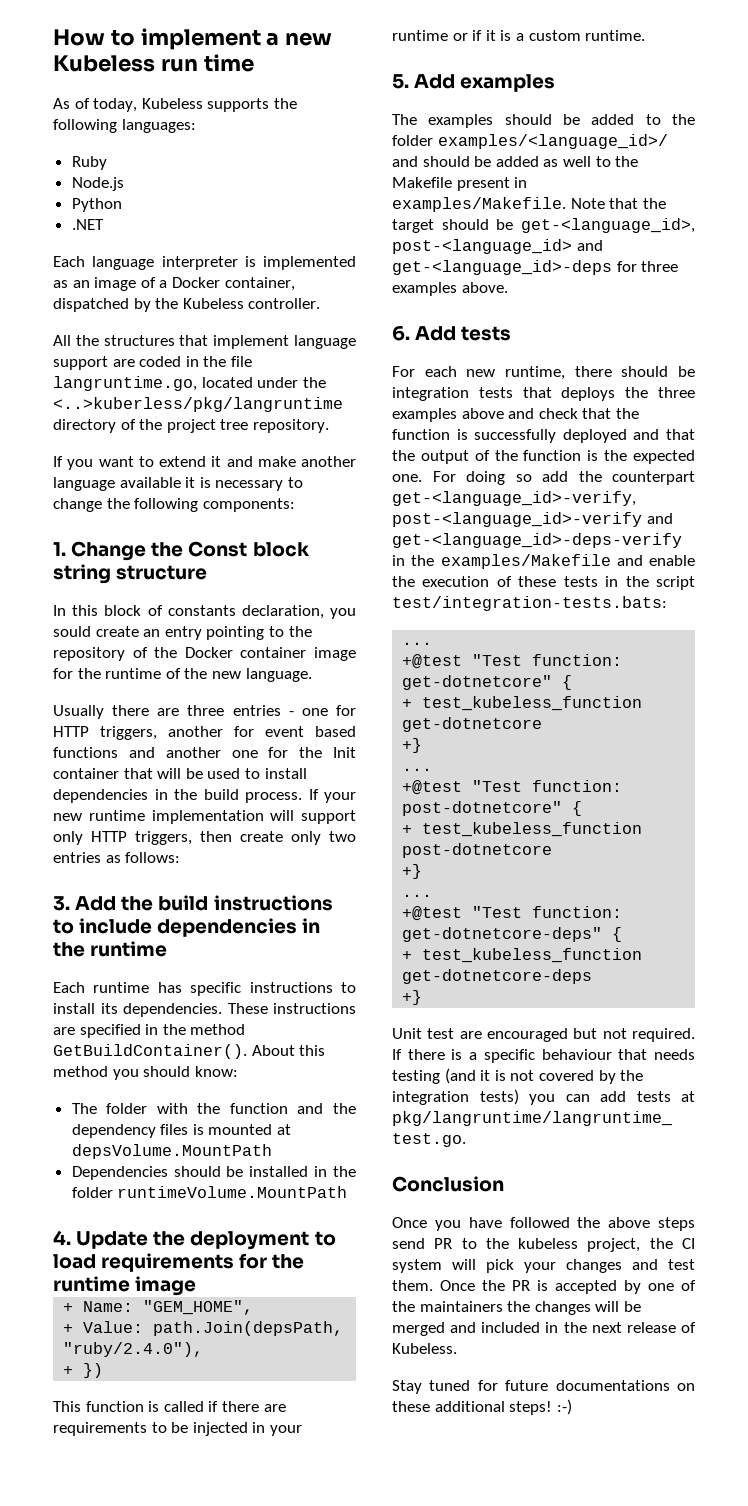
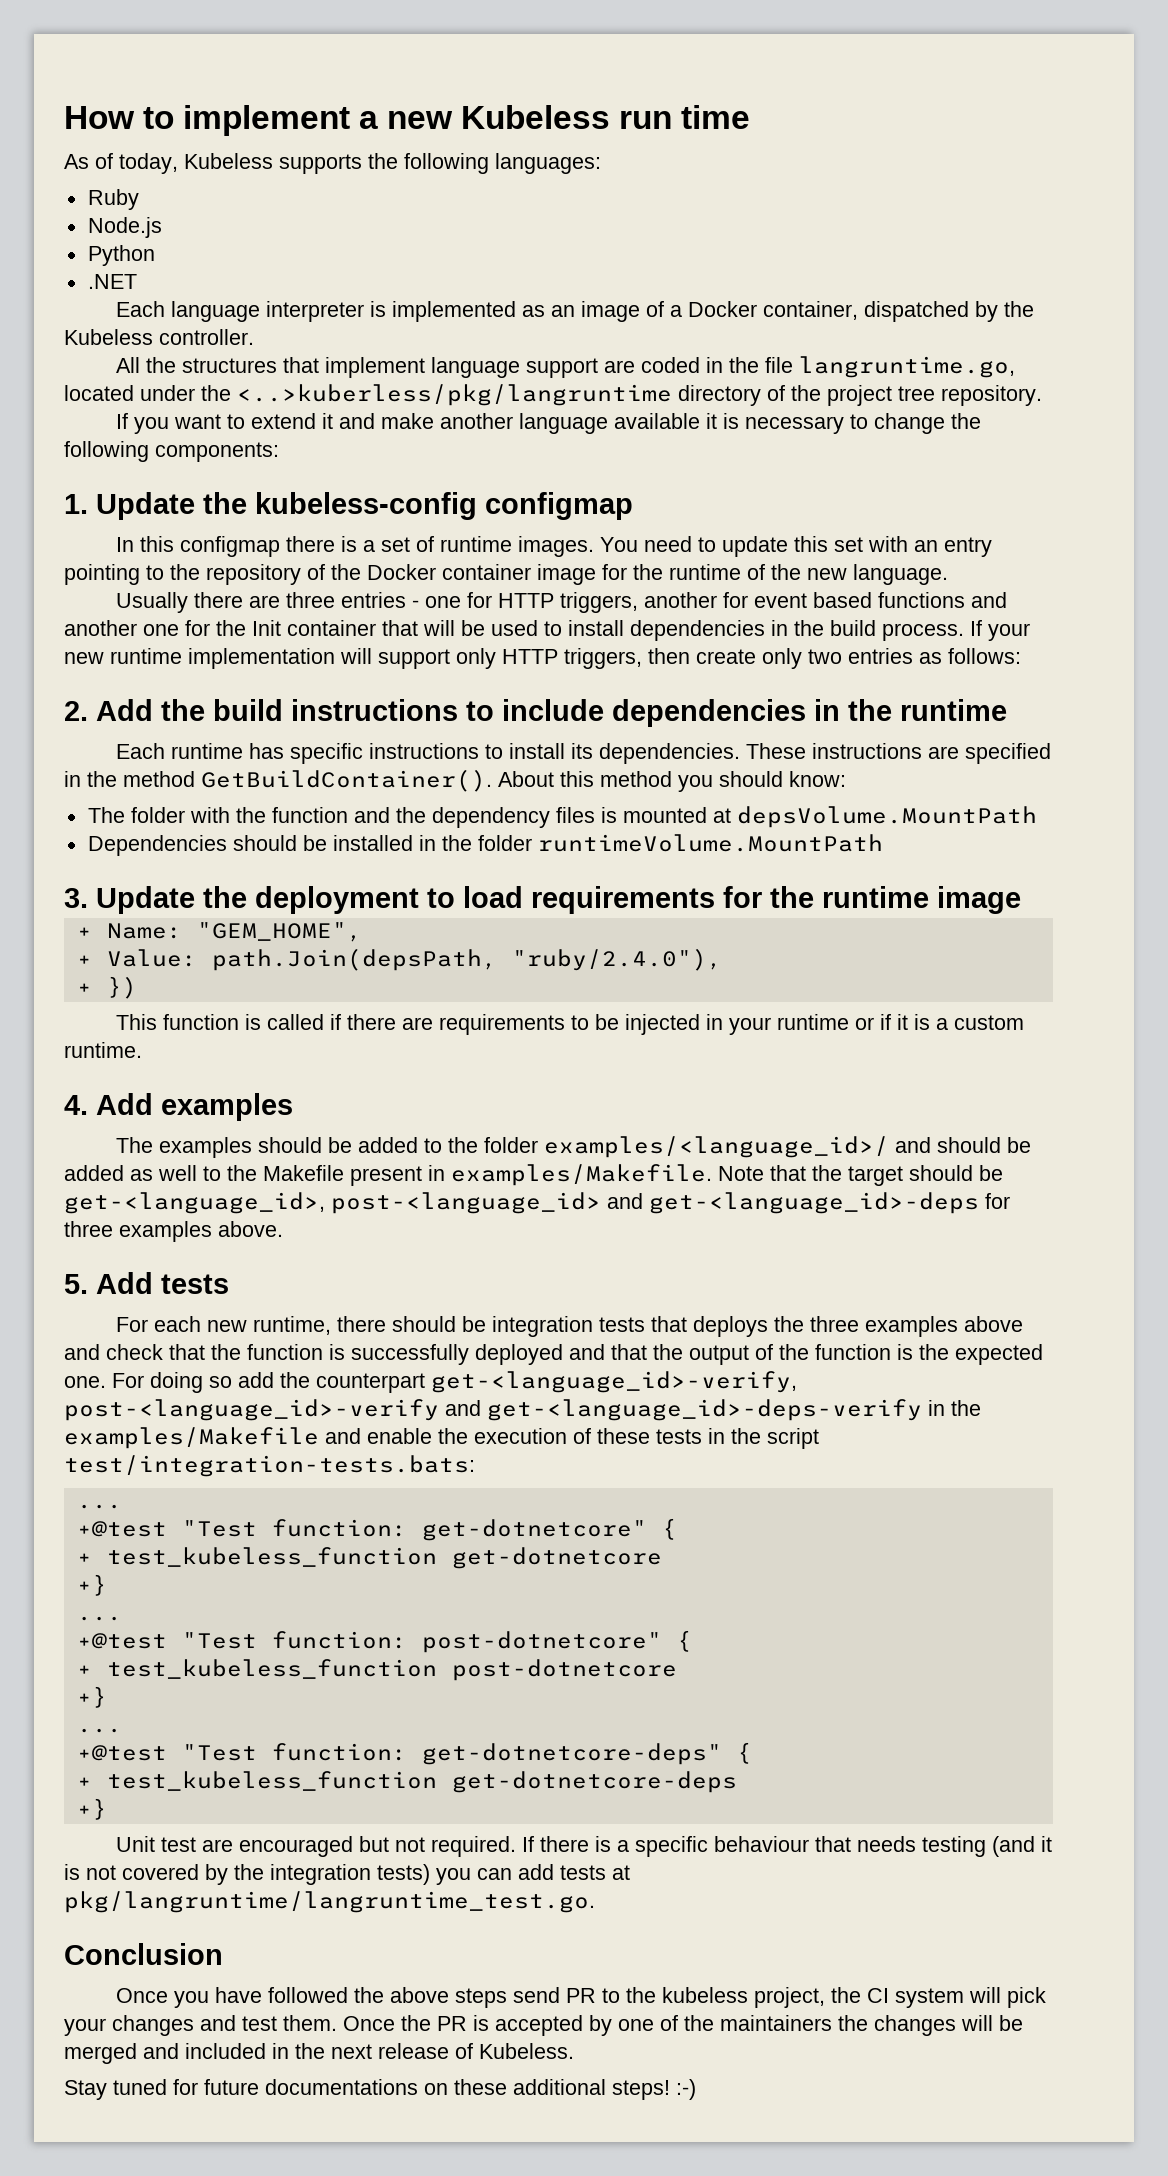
- 1. Change the Const block string structure
- In this block of constants declaration, you sould create an entry pointing to the repository of the Docker container image for the runtime of the new language.
+ 1. Update the kubeless-config configmap
+ In this configmap there is a set of runtime images. You need to update this set with an entry pointing to the repository of the Docker container image for the runtime of the new language.
- 3. Add the build instructions to include dependencies in the runtime
+ 2. Add the build instructions to include dependencies in the runtime
- 4. Update the deployment to load requirements for the runtime image
+ 3. Update the deployment to load requirements for the runtime image
- 5. Add examples
+ 4. Add examples
- 6. Add tests
+ 5. Add tests

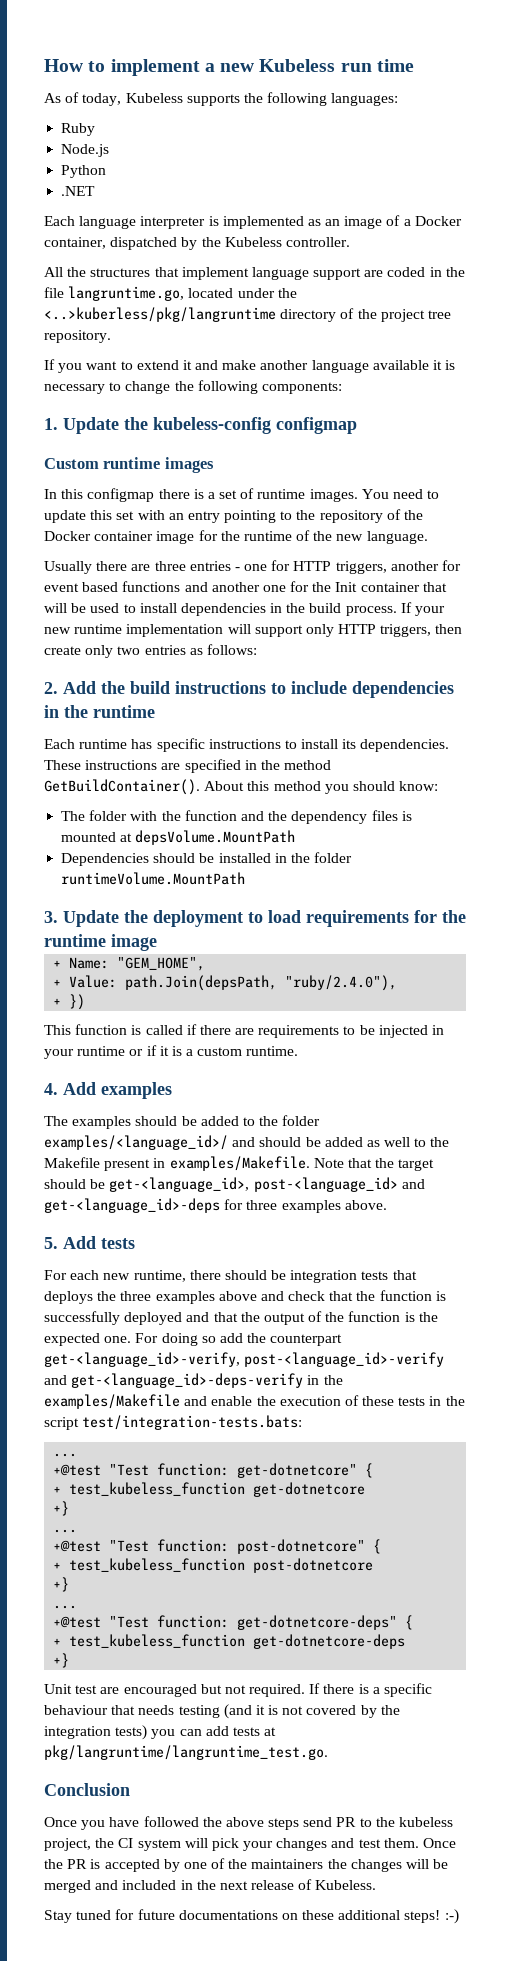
+ Custom runtime images

